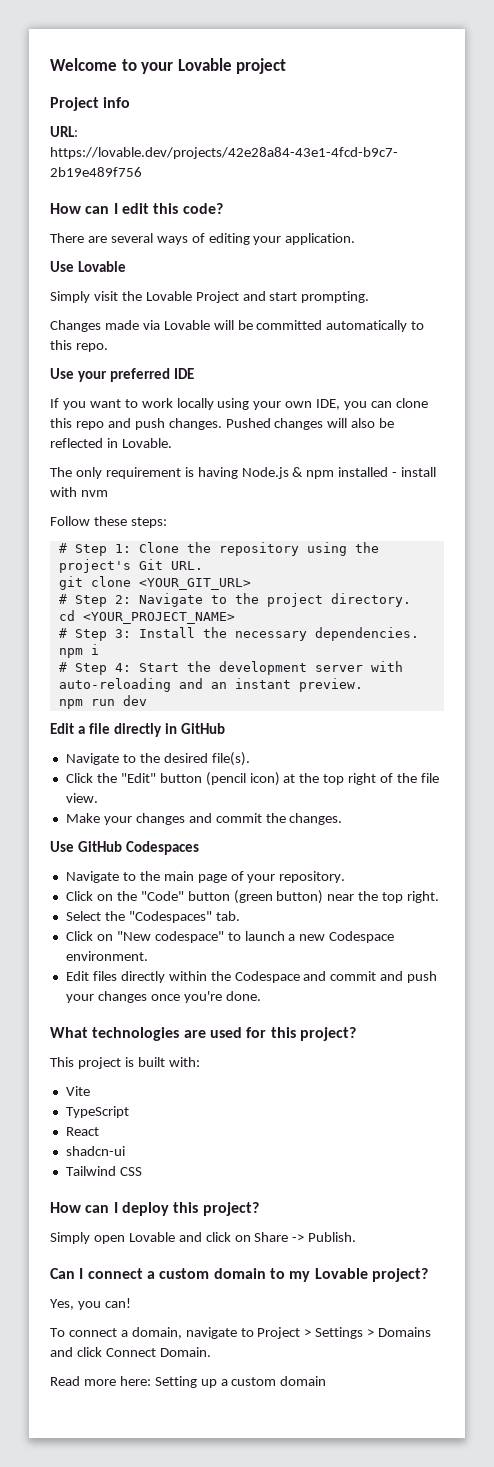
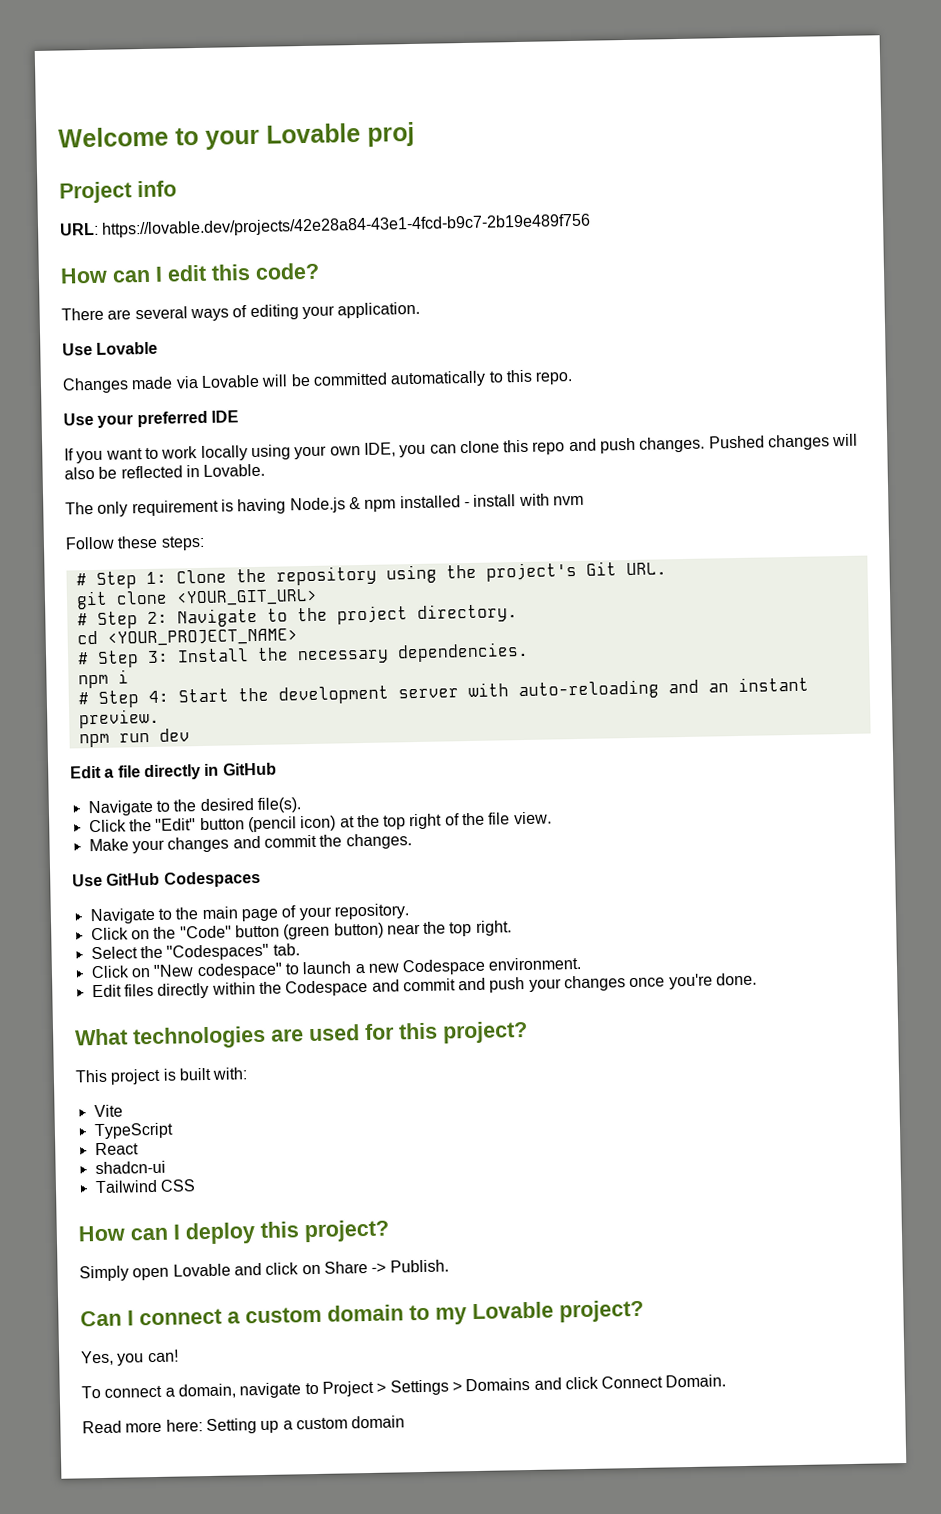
- Welcome to your Lovable project
+ Welcome to your Lovable proj
- Simply visit the Lovable Project and start prompting.

